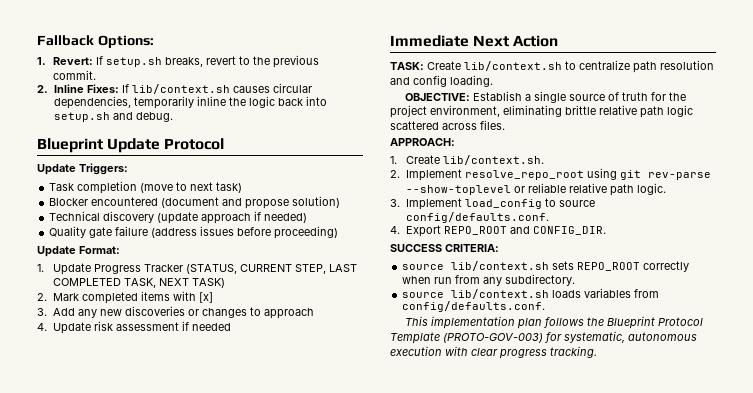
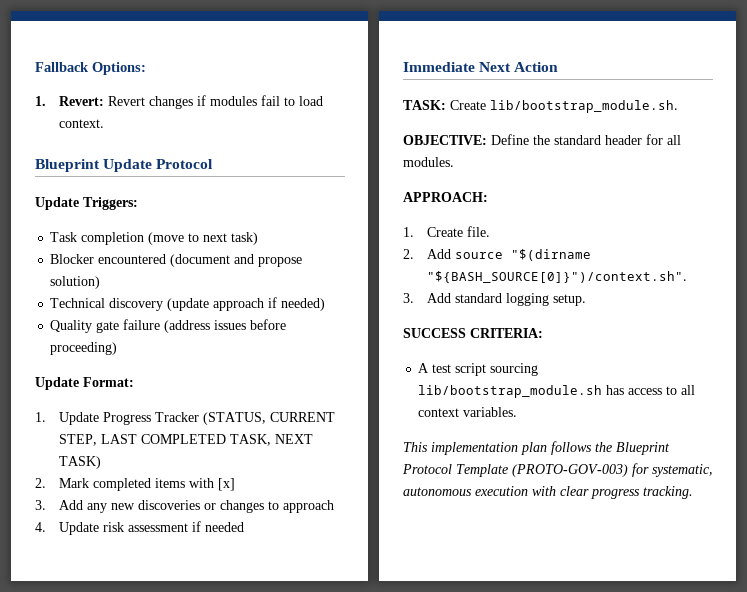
- 1. Revert: If setup.sh breaks, revert to the previous commit.
- 2. Inline Fixes: If lib/context.sh causes circular dependencies, temporarily inline the logic back into setup.sh and debug.
+ 1. Revert: Revert changes if modules fail to load context.
- TASK: Create lib/context.sh to centralize path resolution and config loading.
- OBJECTIVE: Establish a single source of truth for the project environment, eliminating brittle relative path logic scattered across files.
+ TASK: Create lib/bootstrap_module.sh.
+ OBJECTIVE: Define the standard header for all modules.
- 1. Create lib/context.sh.
- 2. Implement resolve_repo_root using git rev-parse --show-toplevel or reliable relative path logic.
- 3. Implement load_config to source config/defaults.conf.
- 4. Export REPO_ROOT and CONFIG_DIR.
+ 1. Create file.
+ 2. Add source "$(dirname "${BASH_SOURCE[0]}")/context.sh".
+ 3. Add standard logging setup.
  SUCCESS CRITERIA:
- source lib/context.sh sets REPO_ROOT correctly when run from any subdirectory.
- source lib/context.sh loads variables from config/defaults.conf.
+ A test script sourcing lib/bootstrap_module.sh has access to all context variables.

